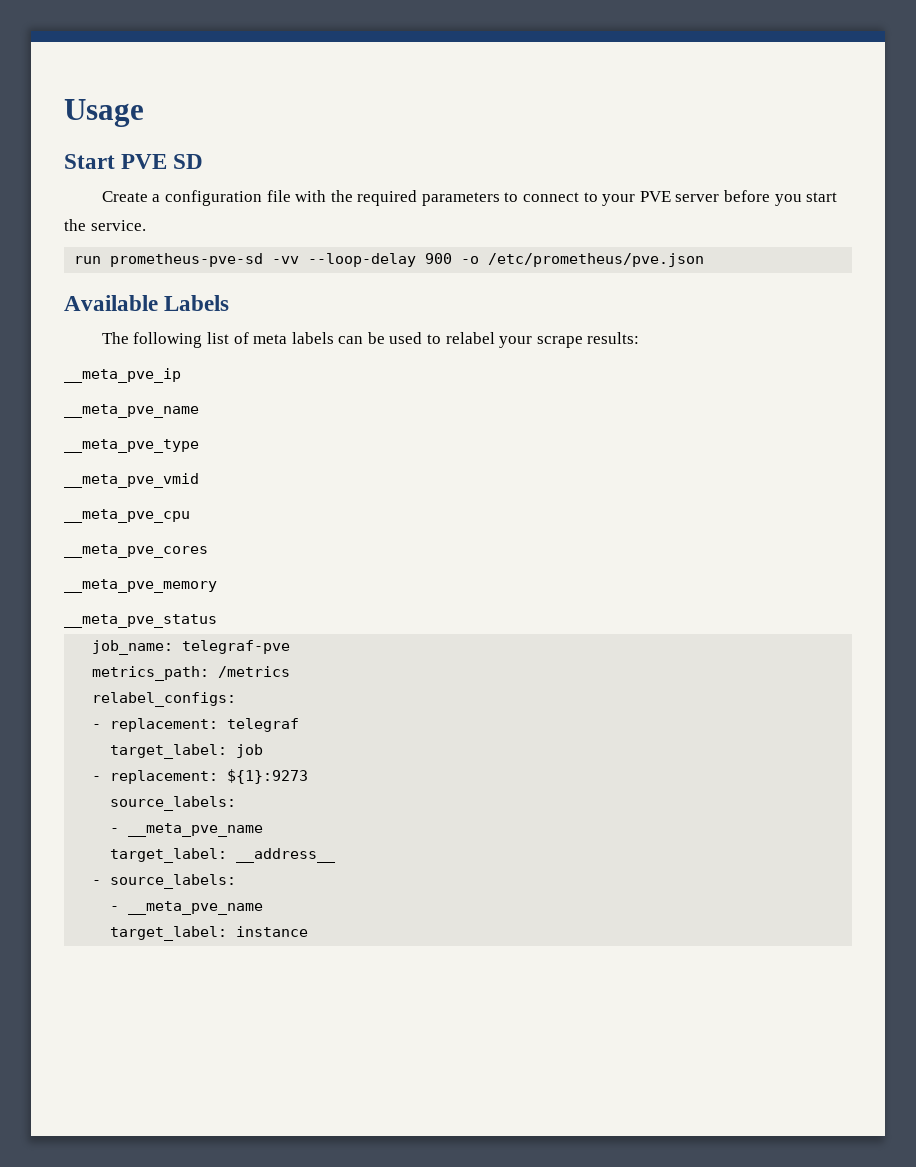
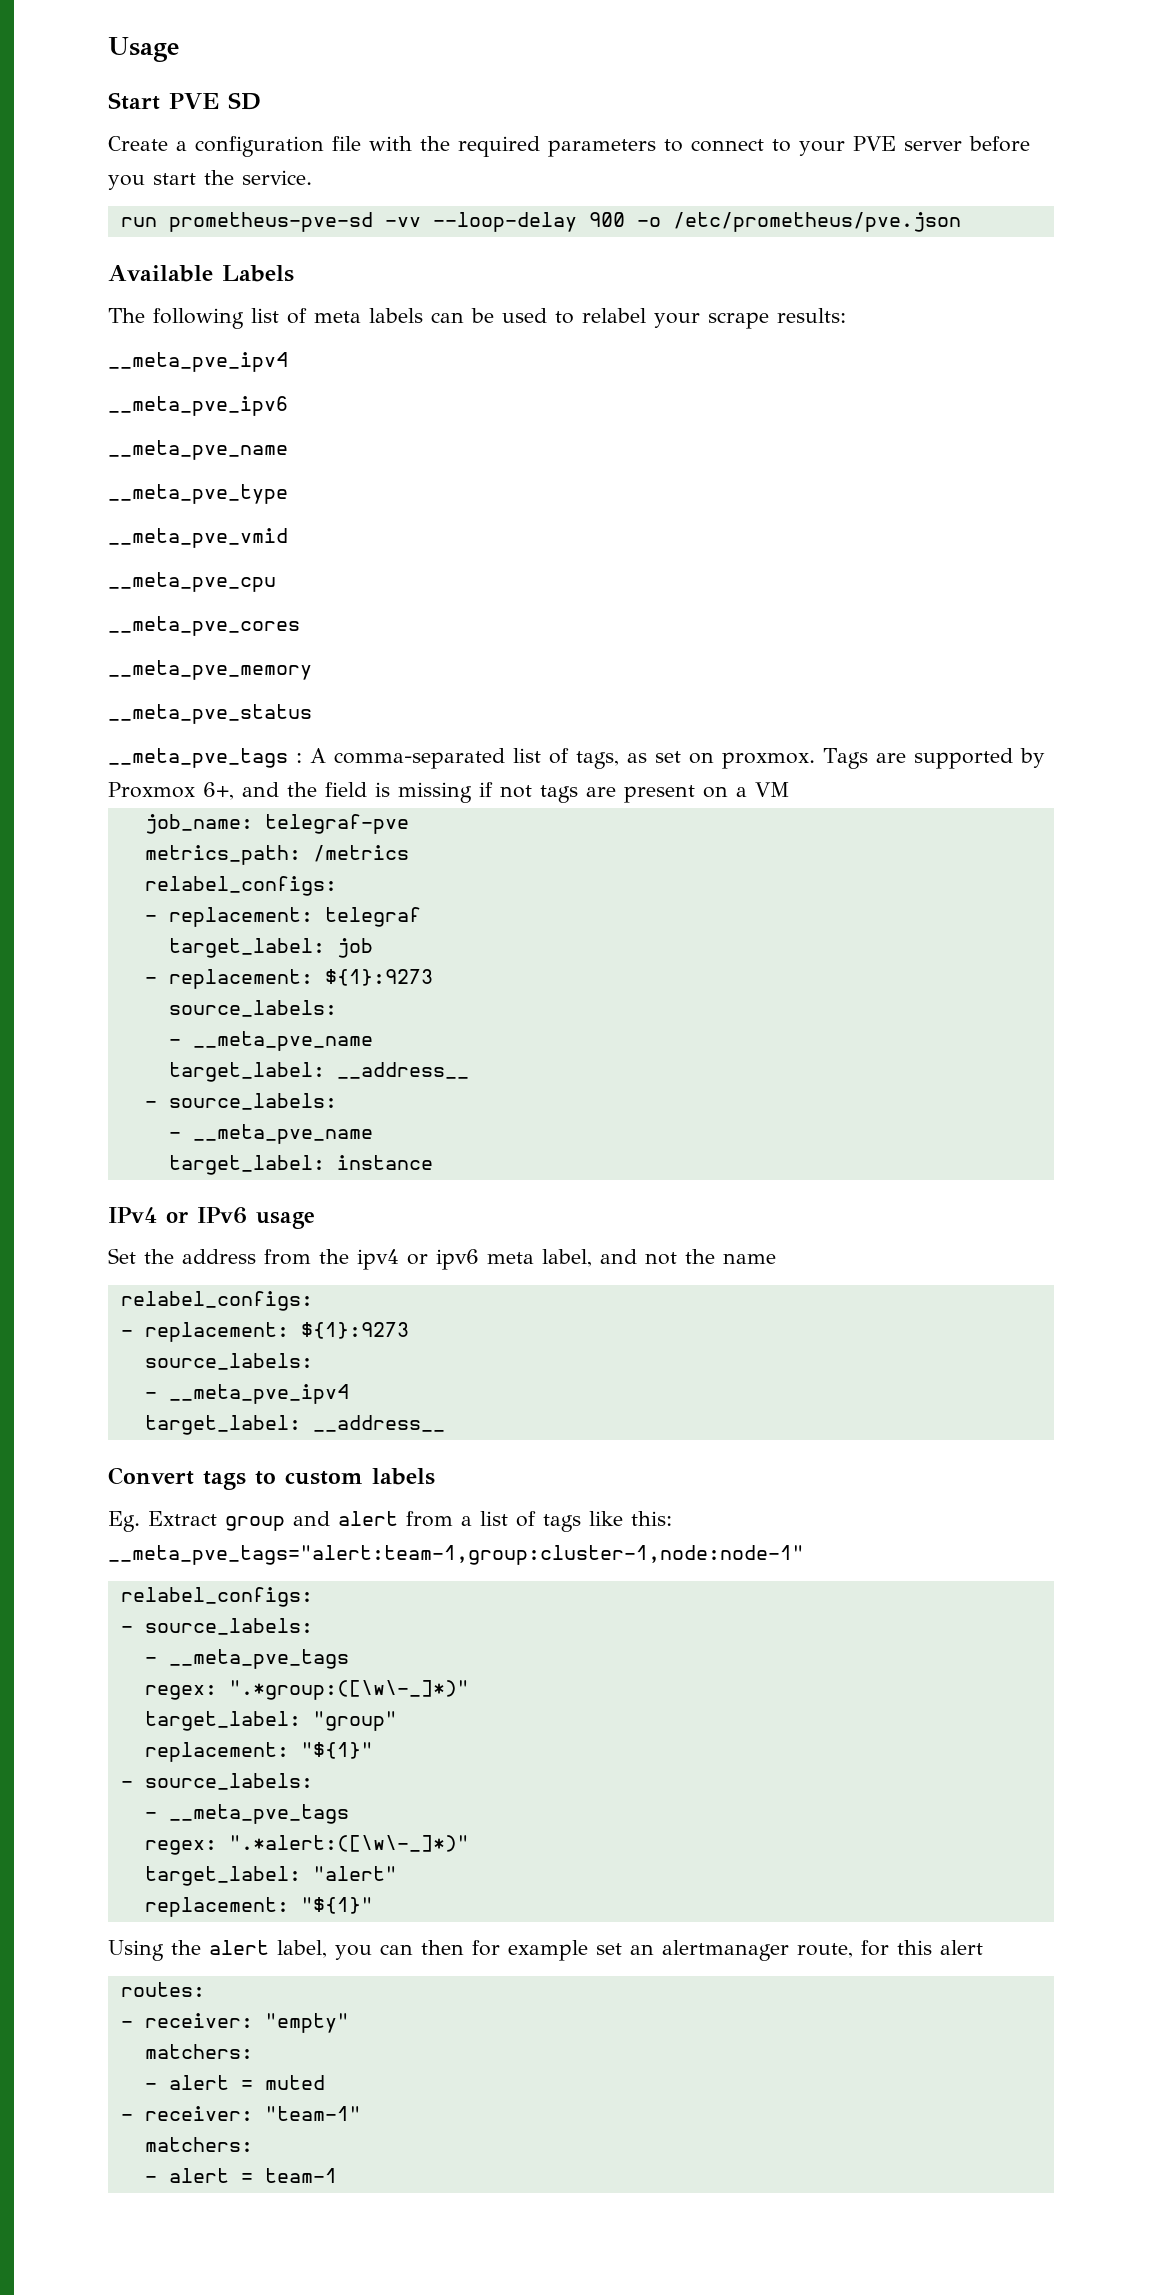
  The following list of meta labels can be used to relabel your scrape results:
- __meta_pve_ip
+ __meta_pve_ipv4
+ __meta_pve_ipv6
+ __meta_pve_tags : A comma-separated list of tags, as set on proxmox. Tags are supported by Proxmox 6+, and the field is missing if not tags are present on a VM
+ IPv4 or IPv6 usage
+ Set the address from the ipv4 or ipv6 meta label, and not the name
+ relabel_configs:
+ - replacement: ${1}:9273
+ source_labels:
+ - __meta_pve_ipv4
+ target_label: __address__
+ Convert tags to custom labels
+ Eg. Extract group and alert from a list of tags like this: __meta_pve_tags="alert:team-1,group:cluster-1,node:node-1"
+ relabel_configs:
+ - source_labels:
+ - __meta_pve_tags
+ regex: ".*group:([\w\-_]*)"
+ target_label: "group"
+ replacement: "${1}"
+ - source_labels:
+ - __meta_pve_tags
+ regex: ".*alert:([\w\-_]*)"
+ target_label: "alert"
+ replacement: "${1}"
+ Using the alert label, you can then for example set an alertmanager route, for this alert
+ routes:
+ - receiver: "empty"
+ matchers:
+ - alert = muted
+ - receiver: "team-1"
+ matchers:
+ - alert = team-1

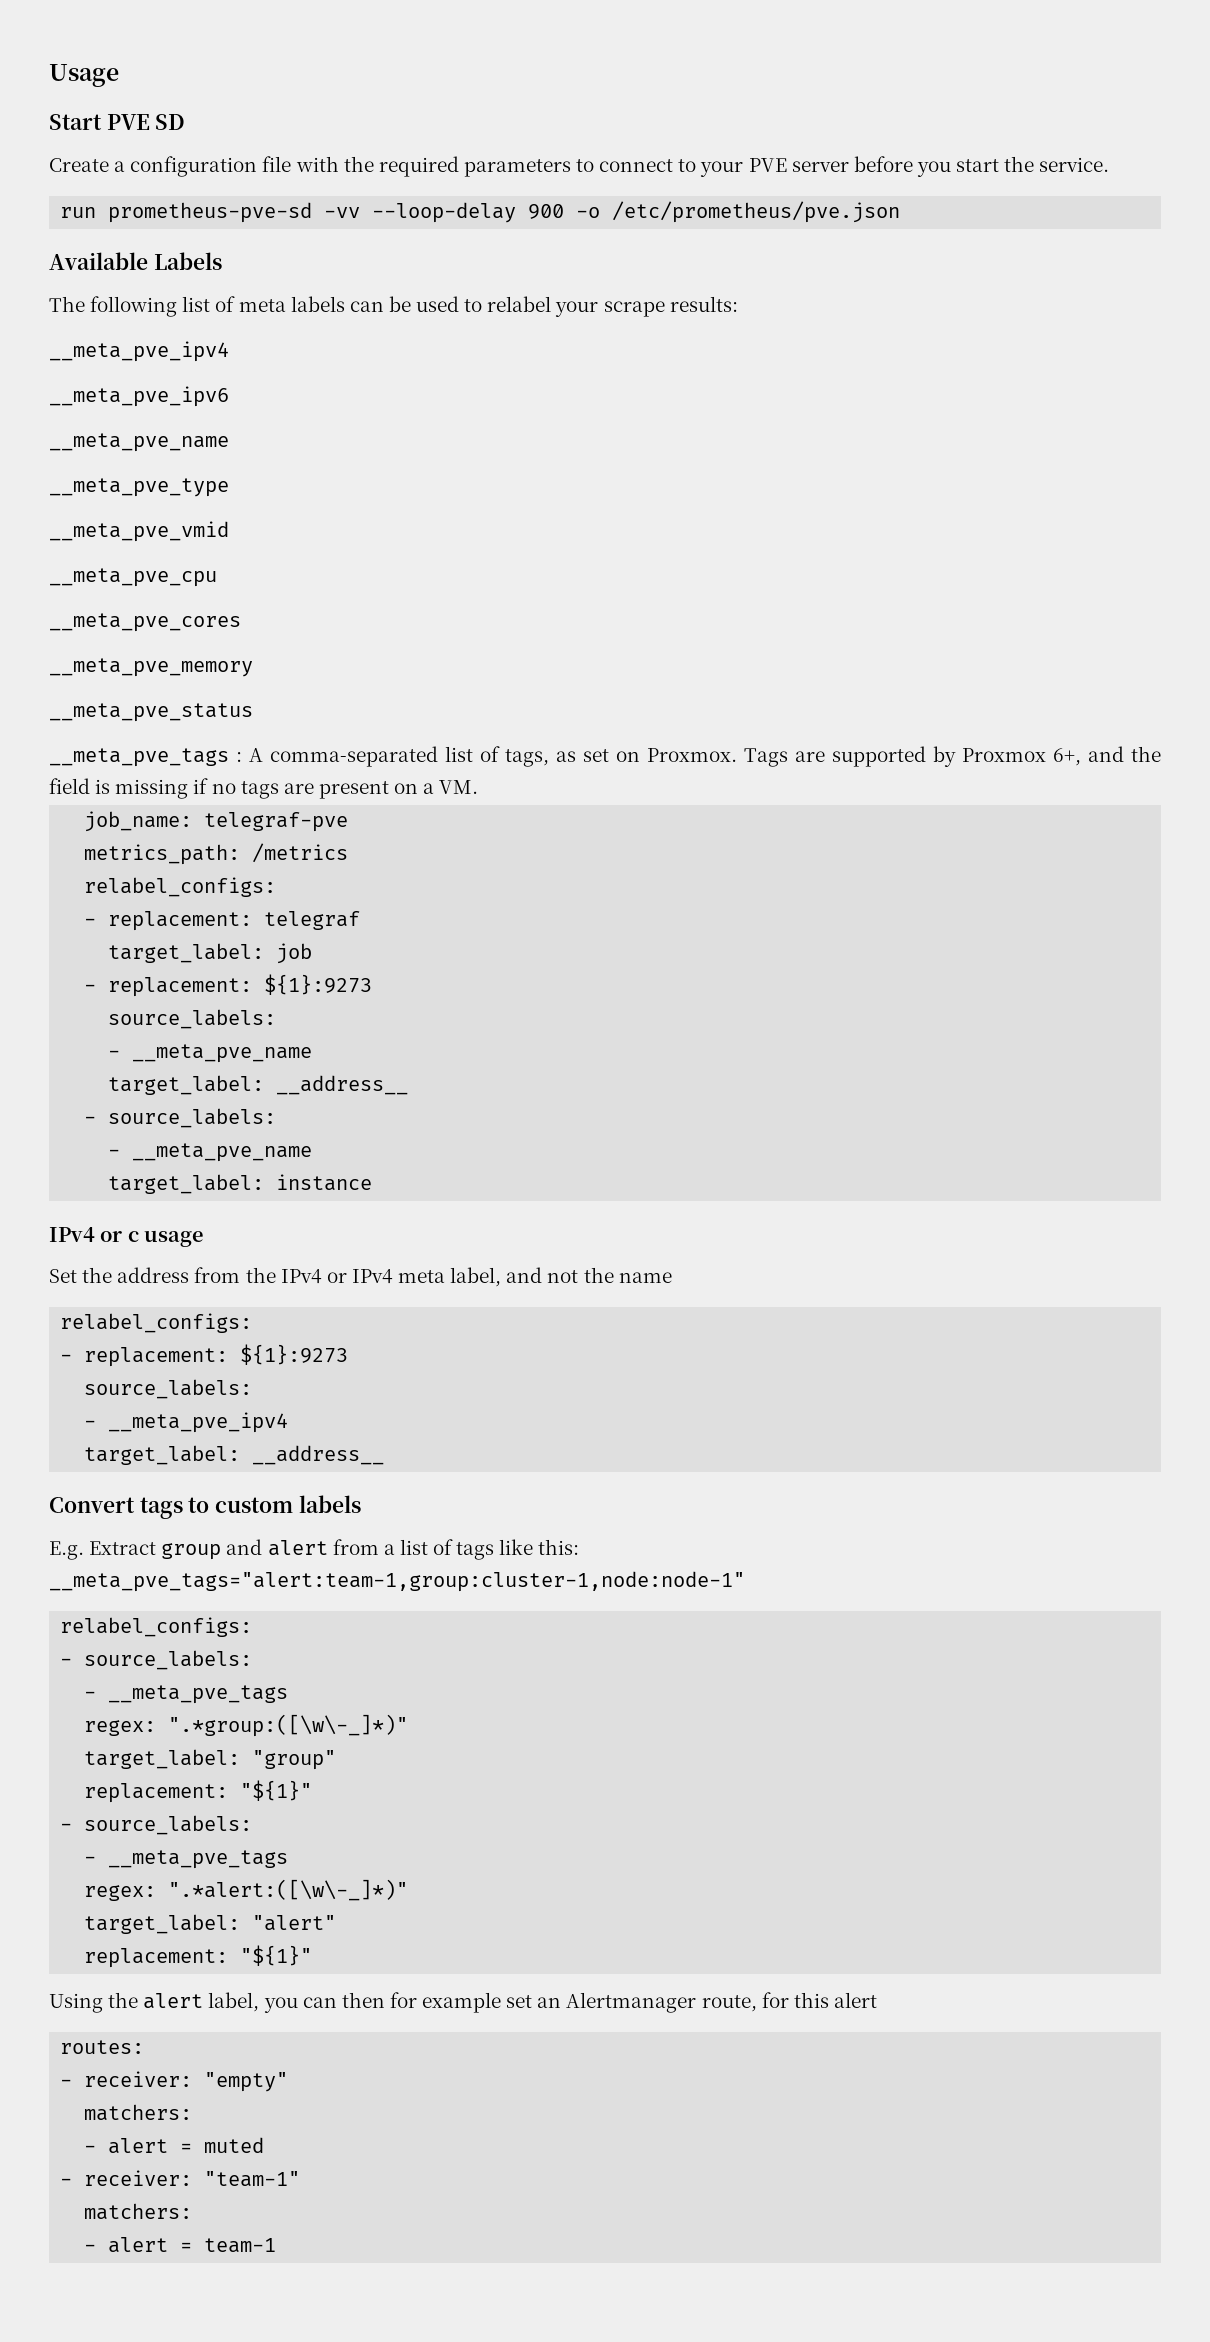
- __meta_pve_tags : A comma-separated list of tags, as set on proxmox.
+ __meta_pve_tags : A comma-separated list of tags, as set on Proxmox.
- Tags are supported by Proxmox 6+, and the field is missing if not tags are present on a VM
+ Tags are supported by Proxmox 6+, and the field is missing if no tags are present on a VM.
- IPv4 or IPv6 usage
+ IPv4 or c usage
- Set the address from the ipv4 or ipv6 meta label, and not the name
+ Set the address from the IPv4 or IPv4 meta label, and not the name
- Eg. Extract group and alert from a list of tags like this: __meta_pve_tags="alert:team-1,group:cluster-1,node:node-1"
+ E.g. Extract group and alert from a list of tags like this: __meta_pve_tags="alert:team-1,group:cluster-1,node:node-1"
- Using the alert label, you can then for example set an alertmanager route, for this alert
+ Using the alert label, you can then for example set an Alertmanager route, for this alert

